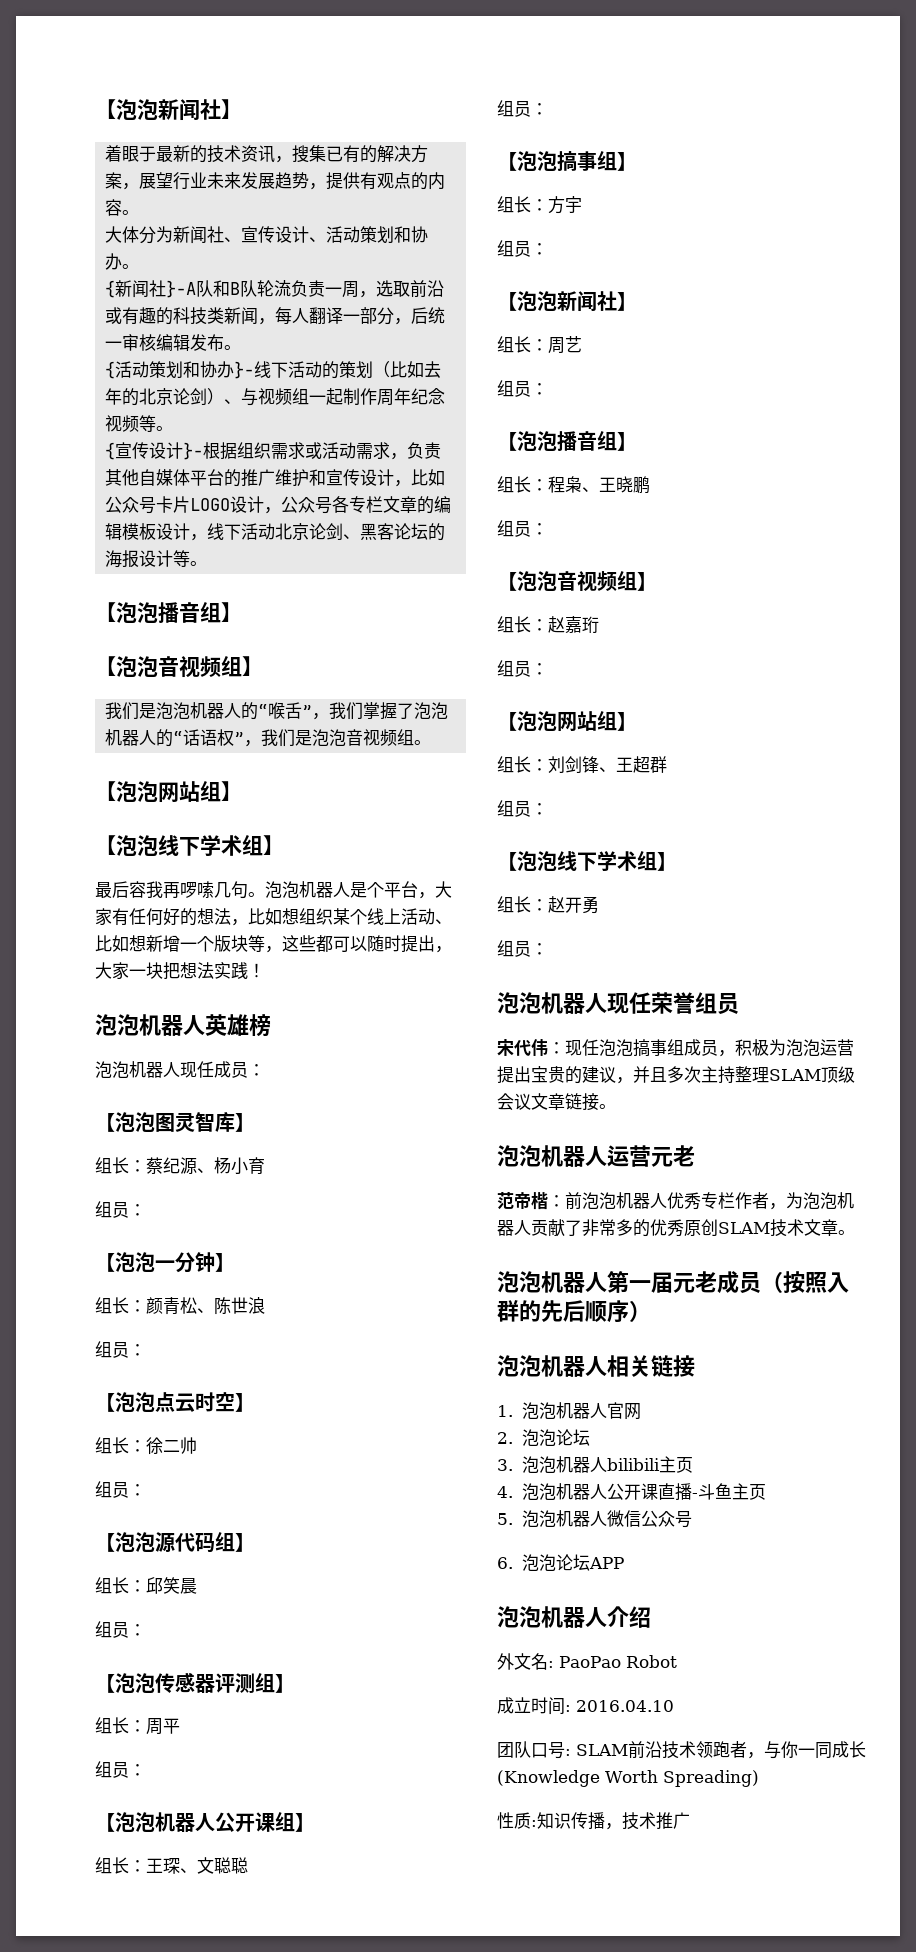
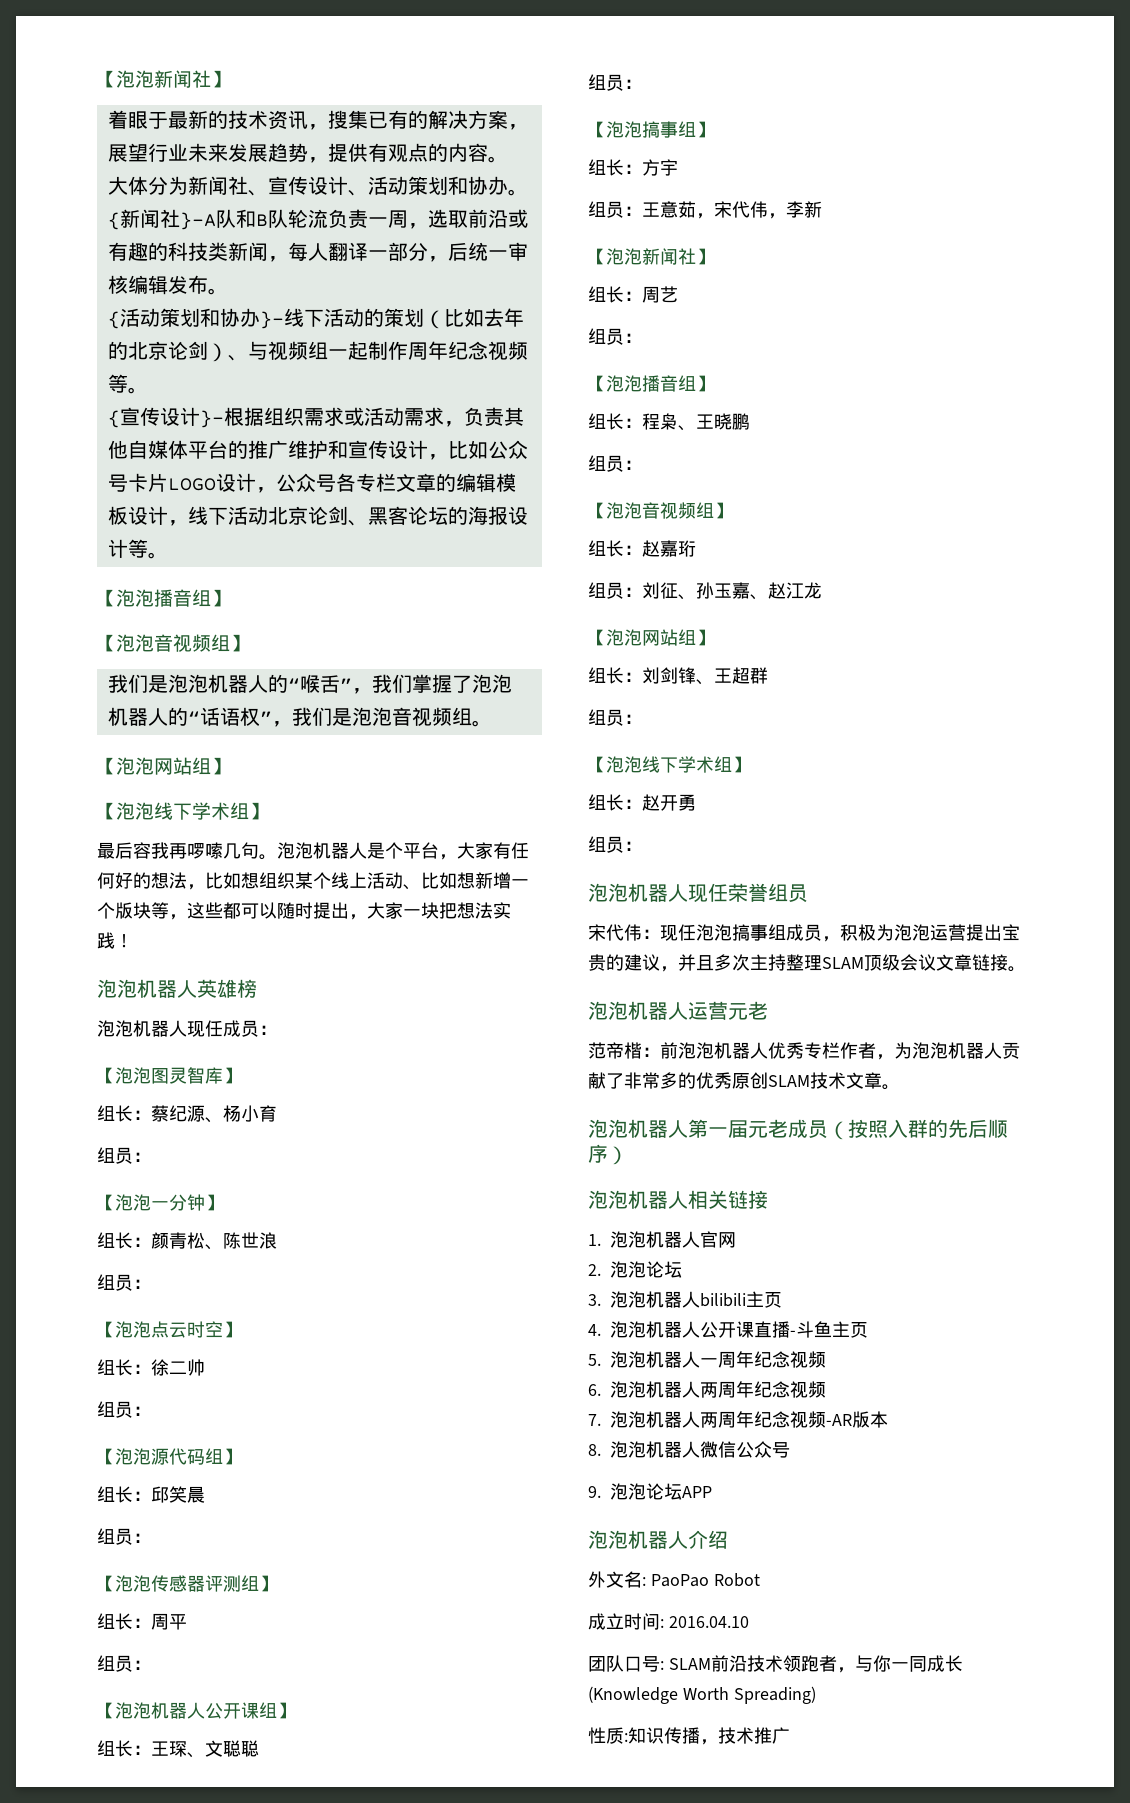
  组长：方宇
- 组员：
+ 组员：王意茹，宋代伟，李新
  组长：赵嘉珩
- 组员：
+ 组员：刘征、孙玉嘉、赵江龙
- 5.泡泡机器人微信公众号
+ 5.泡泡机器人一周年纪念视频
+ 6.泡泡机器人两周年纪念视频
+ 7.泡泡机器人两周年纪念视频-AR版本
+ 8.泡泡机器人微信公众号
- 6.泡泡论坛APP
+ 9.泡泡论坛APP

